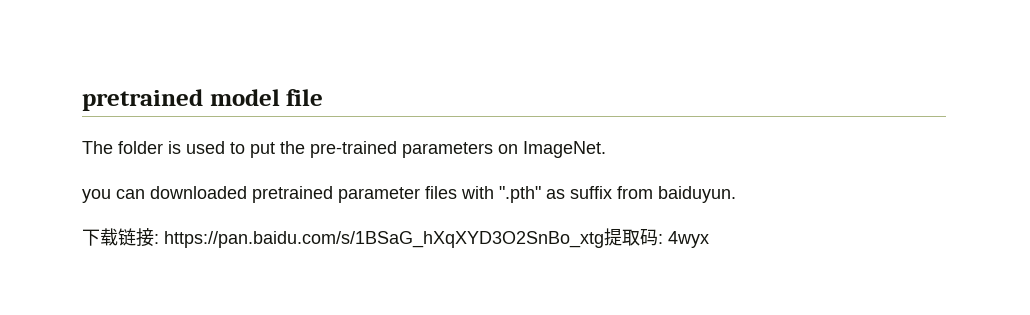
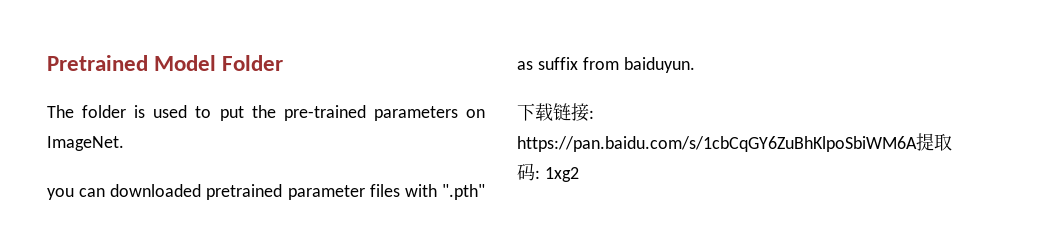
- pretrained model file
+ Pretrained Model Folder
- 下载链接: https://pan.baidu.com/s/1BSaG_hXqXYD3O2SnBo_xtg提取码: 4wyx
+ 下载链接: https://pan.baidu.com/s/1cbCqGY6ZuBhKlpoSbiWM6A提取码: 1xg2

